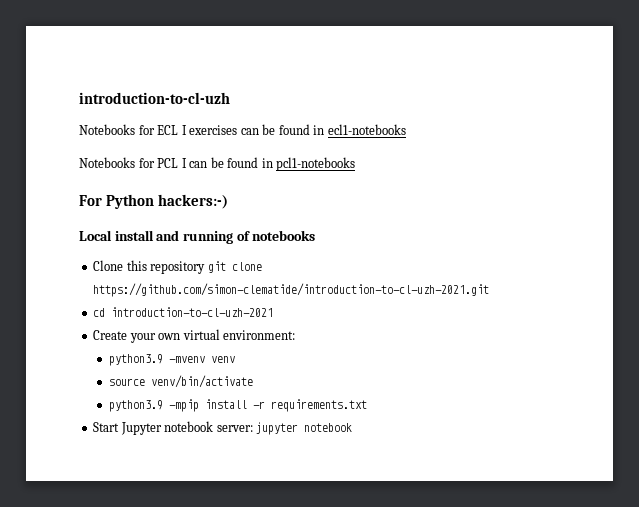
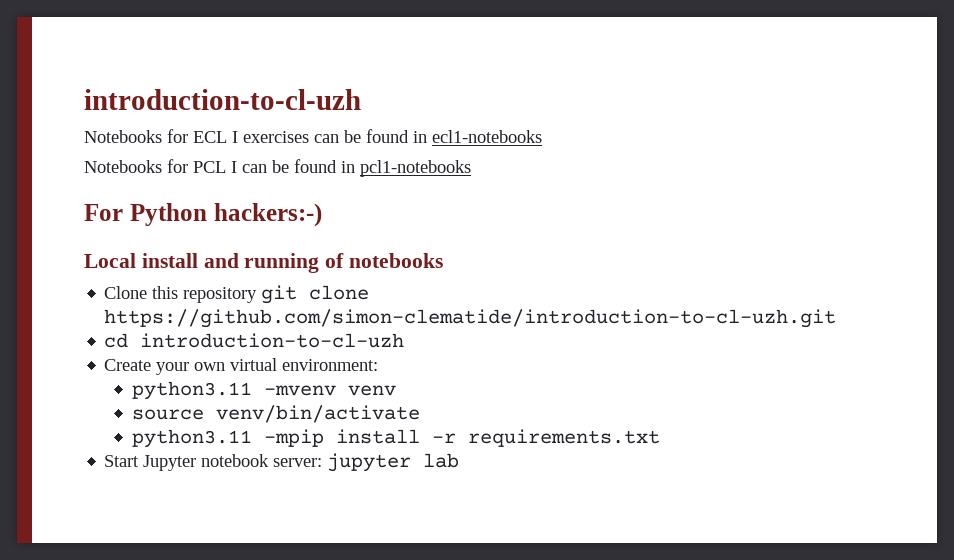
- Clone this repository git clone https://github.com/simon-clematide/introduction-to-cl-uzh-2021.git
+ Clone this repository git clone https://github.com/simon-clematide/introduction-to-cl-uzh.git
- cd introduction-to-cl-uzh-2021
+ cd introduction-to-cl-uzh
- python3.9 -mvenv venv
+ python3.11 -mvenv venv
- python3.9 -mpip install -r requirements.txt
+ python3.11 -mpip install -r requirements.txt
- Start Jupyter notebook server: jupyter notebook
+ Start Jupyter notebook server: jupyter lab

